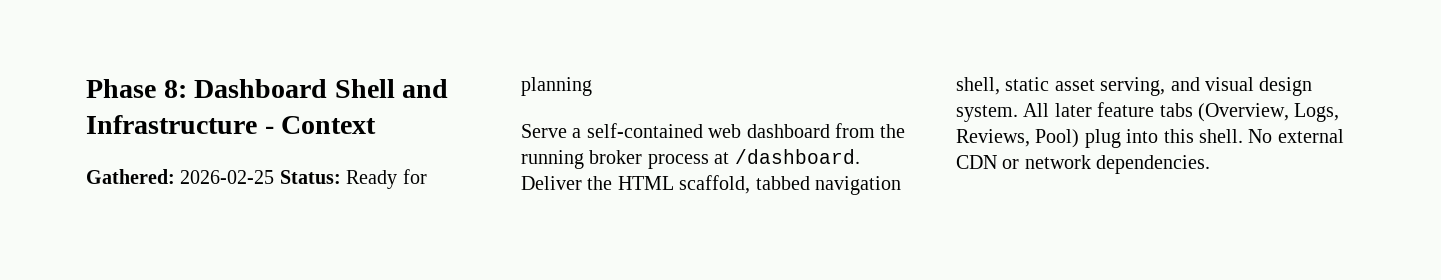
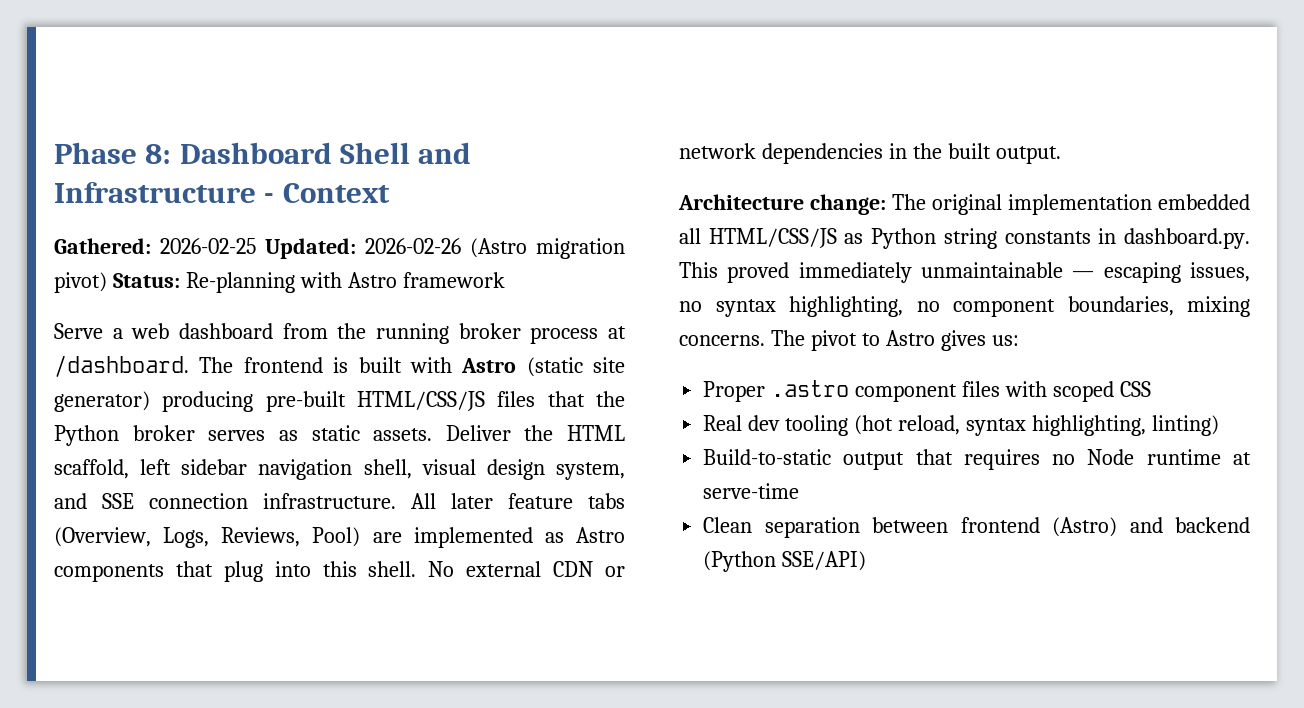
- Gathered: 2026-02-25 Status: Ready for planning
+ Gathered: 2026-02-25 Updated: 2026-02-26 (Astro migration pivot) Status: Re-planning with Astro framework
- Serve a self-contained web dashboard from the running broker process at /dashboard.
+ Serve a web dashboard from the running broker process at /dashboard.
- Deliver the HTML scaffold, tabbed navigation shell, static asset serving, and visual design system.
+ The frontend is built with Astro (static site generator) producing pre-built HTML/CSS/JS files that the Python broker serves as static assets. Deliver the HTML scaffold, left sidebar navigation shell, visual design system, and SSE connection infrastructure.
- All later feature tabs (Overview, Logs, Reviews, Pool) plug into this shell.
+ All later feature tabs (Overview, Logs, Reviews, Pool) are implemented as Astro components that plug into this shell.
- No external CDN or network dependencies.
+ No external CDN or network dependencies in the built output.
+ Architecture change: The original implementation embedded all HTML/CSS/JS as Python string constants in dashboard.py. This proved immediately unmaintainable — escaping issues, no syntax highlighting, no component boundaries, mixing concerns. The pivot to Astro gives us:
+ Proper .astro component files with scoped CSS
+ Real dev tooling (hot reload, syntax highlighting, linting)
+ Build-to-static output that requires no Node runtime at serve-time
+ Clean separation between frontend (Astro) and backend (Python SSE/API)

